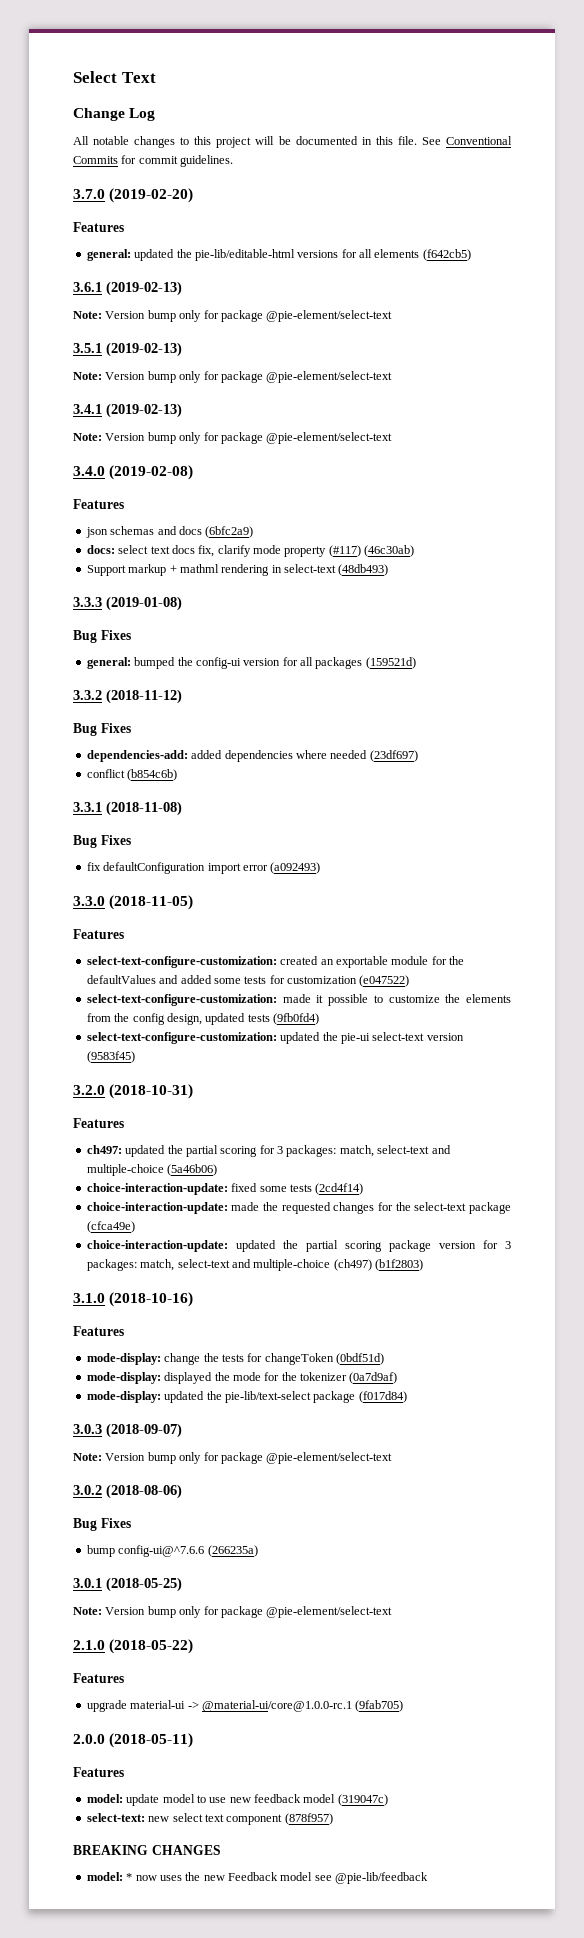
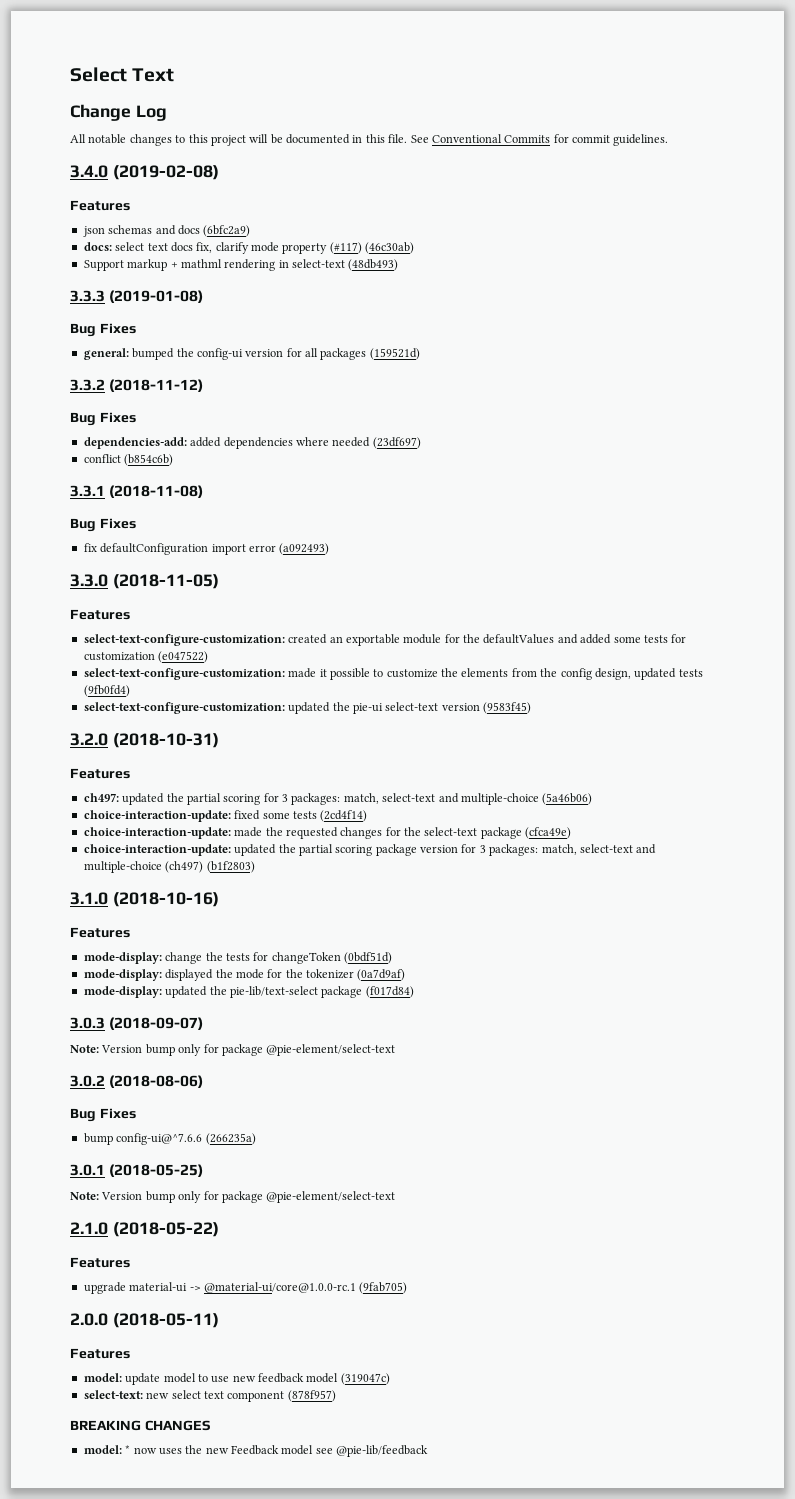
- 3.7.0 (2019-02-20)
- Features
- general: updated the pie-lib/editable-html versions for all elements (f642cb5)
- 3.6.1 (2019-02-13)
- Note: Version bump only for package @pie-element/select-text
- 3.5.1 (2019-02-13)
- Note: Version bump only for package @pie-element/select-text
- 3.4.1 (2019-02-13)
- Note: Version bump only for package @pie-element/select-text

